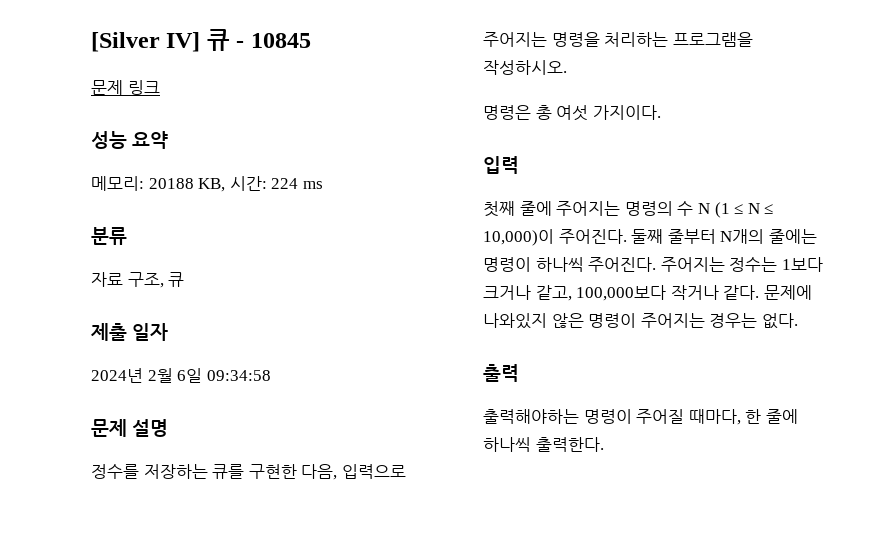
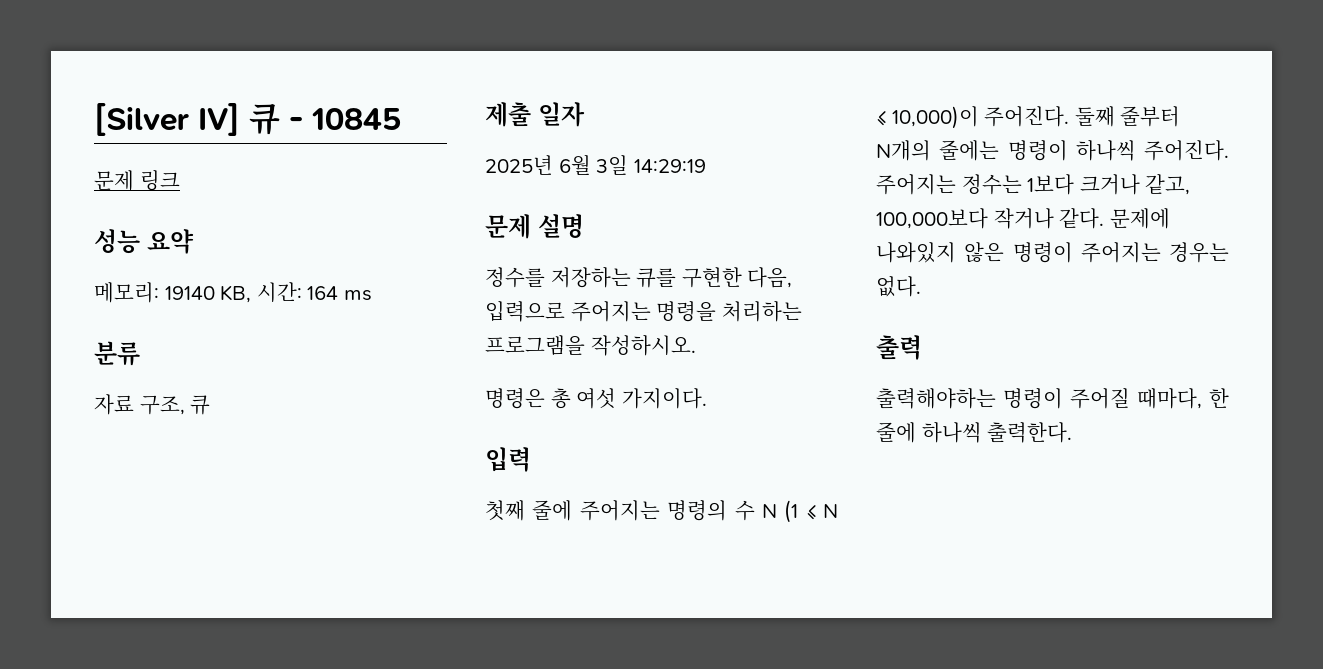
- 메모리: 20188 KB, 시간: 224 ms
+ 메모리: 19140 KB, 시간: 164 ms
- 2024년 2월 6일 09:34:58
+ 2025년 6월 3일 14:29:19

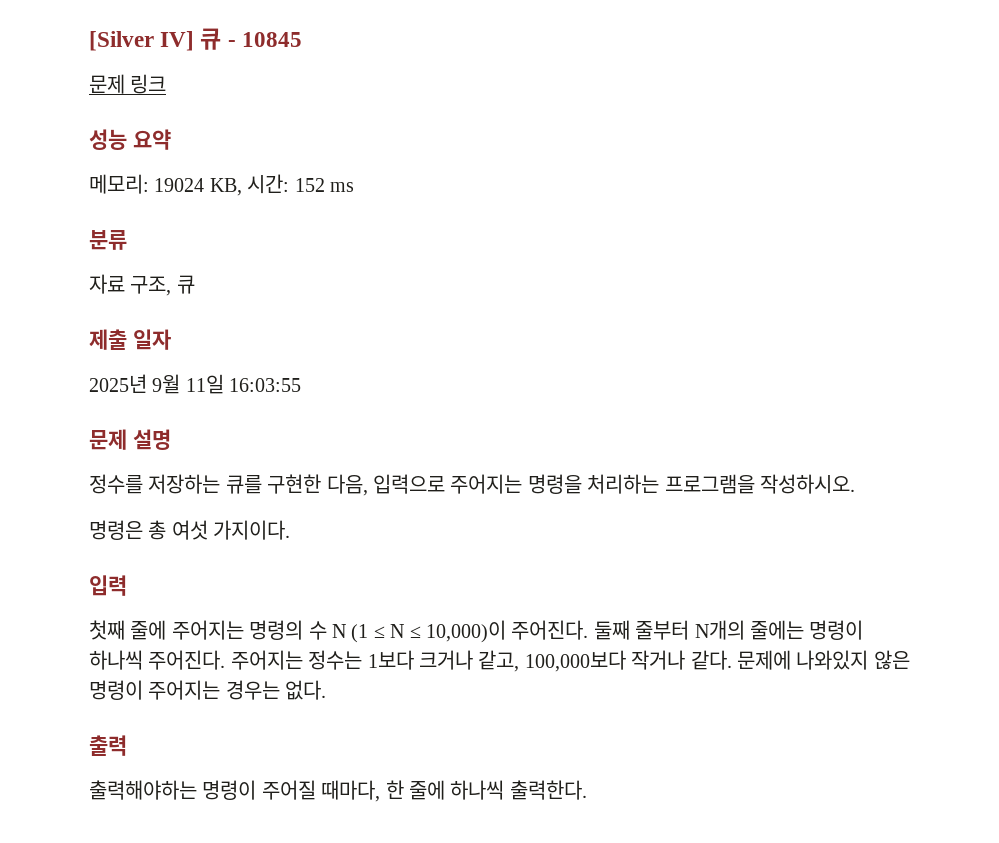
- 메모리: 19140 KB, 시간: 164 ms
+ 메모리: 19024 KB, 시간: 152 ms
- 2025년 6월 3일 14:29:19
+ 2025년 9월 11일 16:03:55

